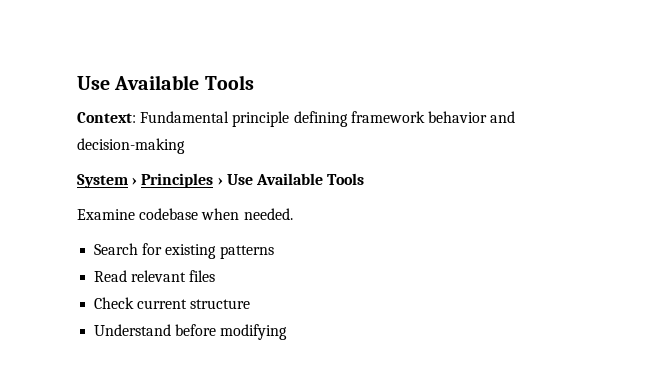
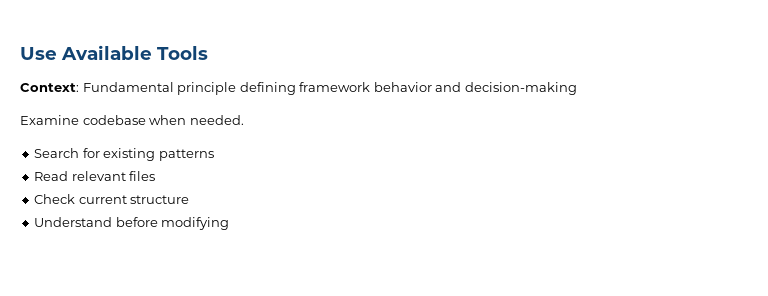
- System › Principles › Use Available Tools

